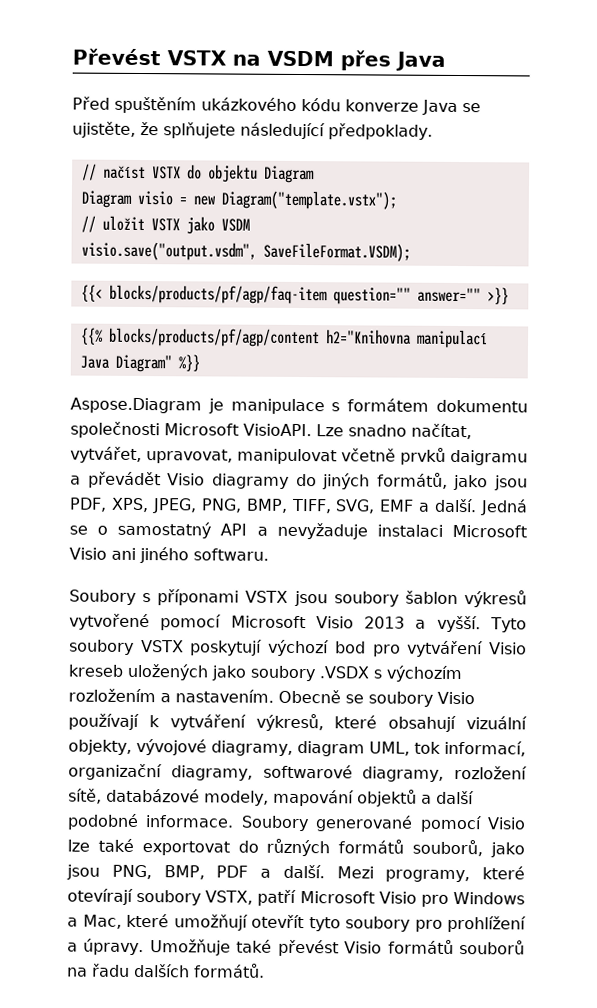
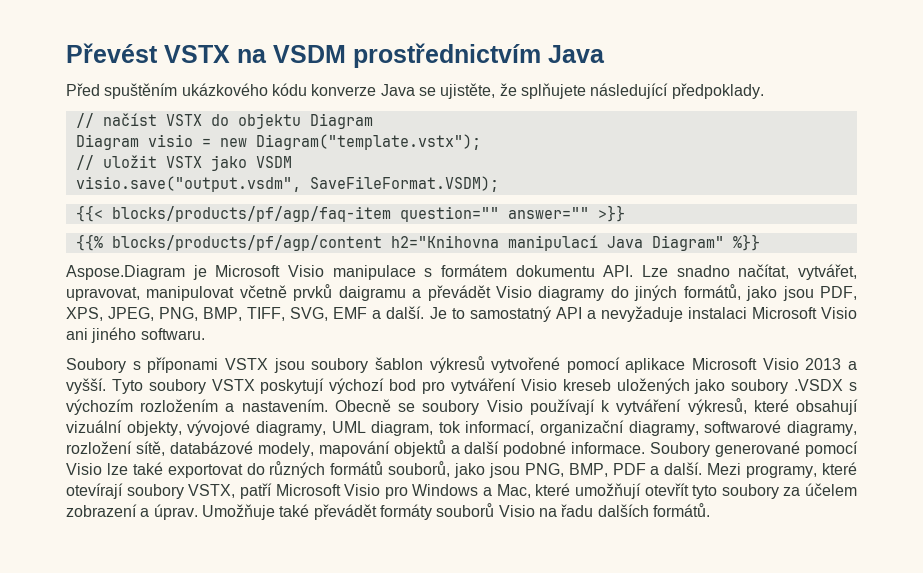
- Převést VSTX na VSDM přes Java
+ Převést VSTX na VSDM prostřednictvím Java
- Aspose.Diagram je manipulace s formátem dokumentu společnosti Microsoft VisioAPI. Lze snadno načítat, vytvářet, upravovat, manipulovat včetně prvků daigramu a převádět Visio diagramy do jiných formátů, jako jsou PDF, XPS, JPEG, PNG, BMP, TIFF, SVG, EMF a další.
+ Aspose.Diagram je Microsoft Visio manipulace s formátem dokumentu API. Lze snadno načítat, vytvářet, upravovat, manipulovat včetně prvků daigramu a převádět Visio diagramy do jiných formátů, jako jsou PDF, XPS, JPEG, PNG, BMP, TIFF, SVG, EMF a další.
- Jedná se o samostatný API a nevyžaduje instalaci Microsoft Visio ani jiného softwaru.
+ Je to samostatný API a nevyžaduje instalaci Microsoft Visio ani jiného softwaru.
- Soubory s příponami VSTX jsou soubory šablon výkresů vytvořené pomocí Microsoft Visio 2013 a vyšší.
+ Soubory s příponami VSTX jsou soubory šablon výkresů vytvořené pomocí aplikace Microsoft Visio 2013 a vyšší.
- Obecně se soubory Visio používají k vytváření výkresů, které obsahují vizuální objekty, vývojové diagramy, diagram UML, tok informací, organizační diagramy, softwarové diagramy, rozložení sítě, databázové modely, mapování objektů a další podobné informace.
+ Obecně se soubory Visio používají k vytváření výkresů, které obsahují vizuální objekty, vývojové diagramy, UML diagram, tok informací, organizační diagramy, softwarové diagramy, rozložení sítě, databázové modely, mapování objektů a další podobné informace.
- Mezi programy, které otevírají soubory VSTX, patří Microsoft Visio pro Windows a Mac, které umožňují otevřít tyto soubory pro prohlížení a úpravy. Umožňuje také převést Visio formátů souborů na řadu dalších formátů.
+ Mezi programy, které otevírají soubory VSTX, patří Microsoft Visio pro Windows a Mac, které umožňují otevřít tyto soubory za účelem zobrazení a úprav. Umožňuje také převádět formáty souborů Visio na řadu dalších formátů.

